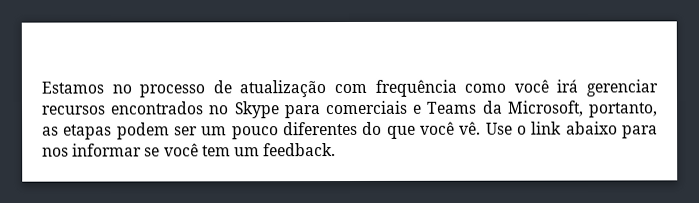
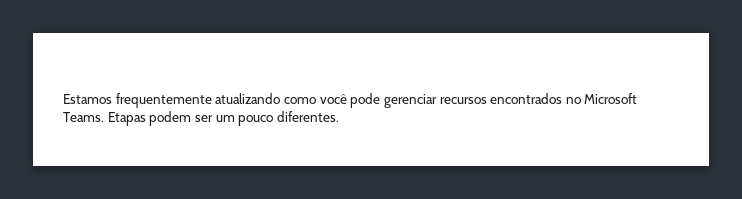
- Estamos no processo de atualização com frequência como você irá gerenciar recursos encontrados no Skype para comerciais e Teams da Microsoft, portanto, as etapas podem ser um pouco diferentes do que você vê. Use o link abaixo para nos informar se você tem um feedback.
+ Estamos frequentemente atualizando como você pode gerenciar recursos encontrados no Microsoft Teams. Etapas podem ser um pouco diferentes.

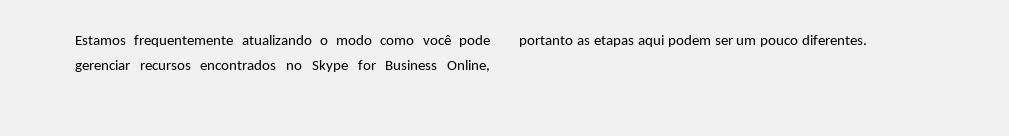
- Estamos frequentemente atualizando como você pode gerenciar recursos encontrados no Microsoft Teams. Etapas podem ser um pouco diferentes.
+ Estamos frequentemente atualizando o modo como você pode gerenciar recursos encontrados no Skype for Business Online, portanto as etapas aqui podem ser um pouco diferentes.

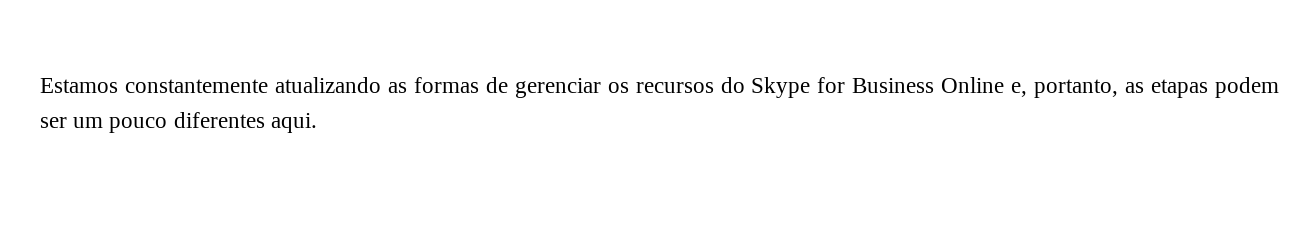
- Estamos frequentemente atualizando o modo como você pode gerenciar recursos encontrados no Skype for Business Online, portanto as etapas aqui podem ser um pouco diferentes.
+ Estamos constantemente atualizando as formas de gerenciar os recursos do Skype for Business Online e, portanto, as etapas podem ser um pouco diferentes aqui.

